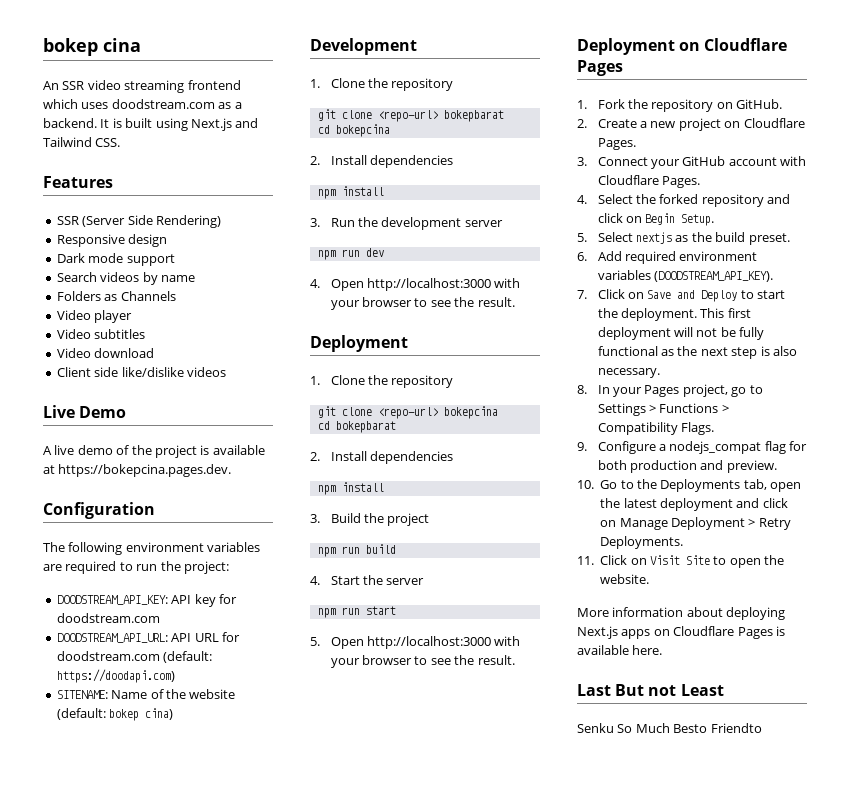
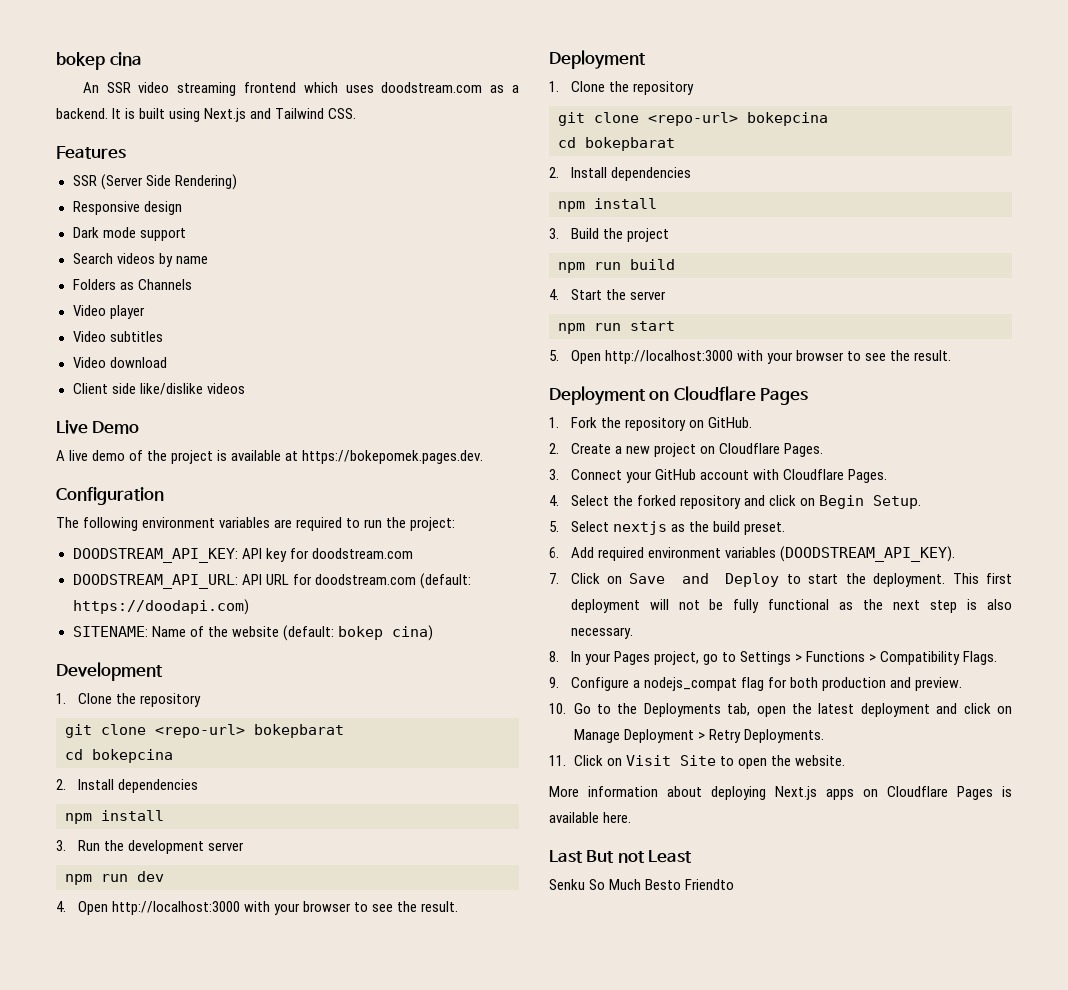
- A live demo of the project is available at https://bokepcina.pages.dev.
+ A live demo of the project is available at https://bokepomek.pages.dev.

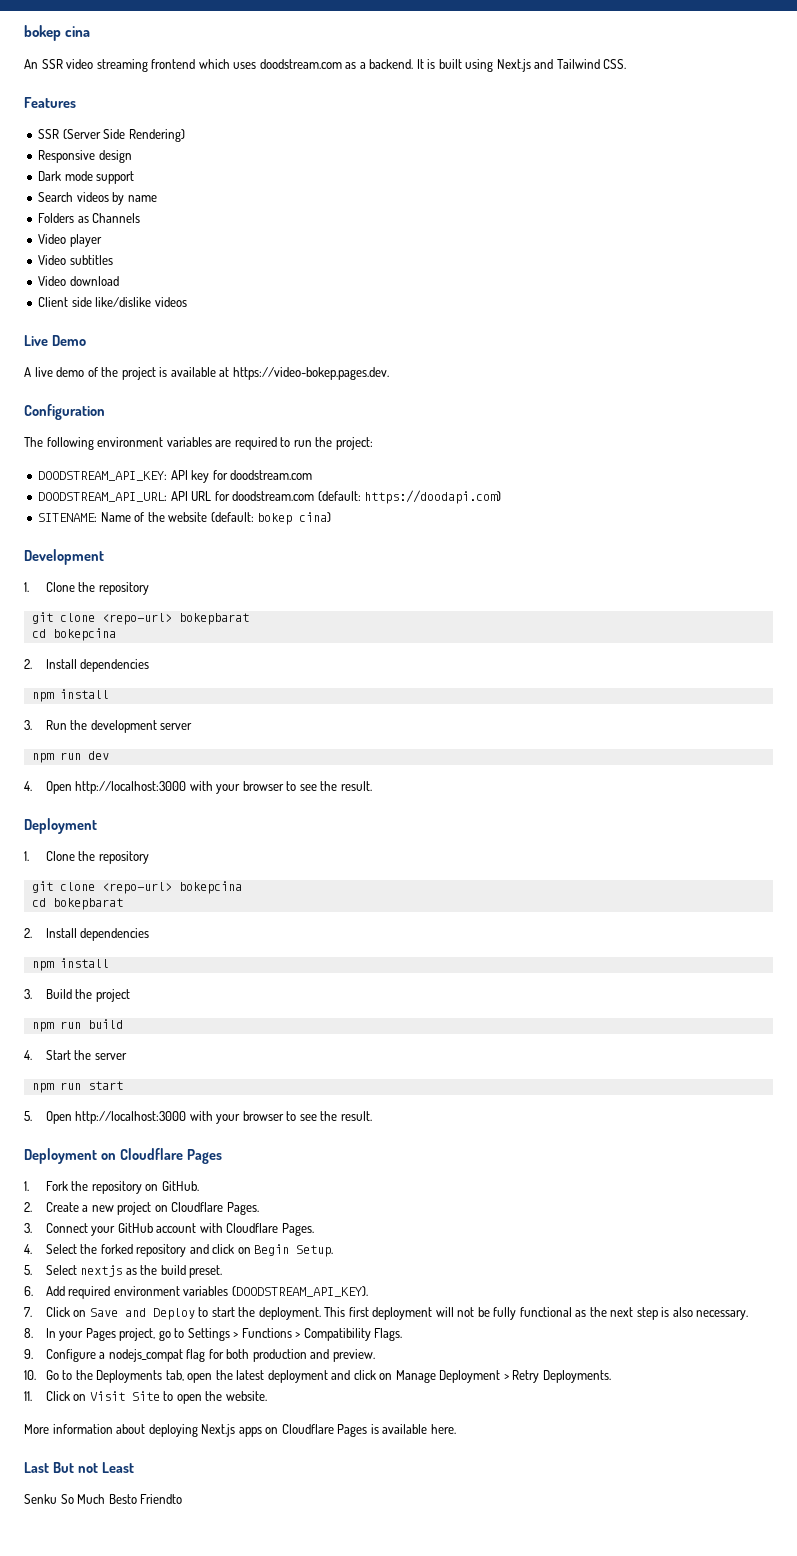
- A live demo of the project is available at https://bokepomek.pages.dev.
+ A live demo of the project is available at https://video-bokep.pages.dev.

